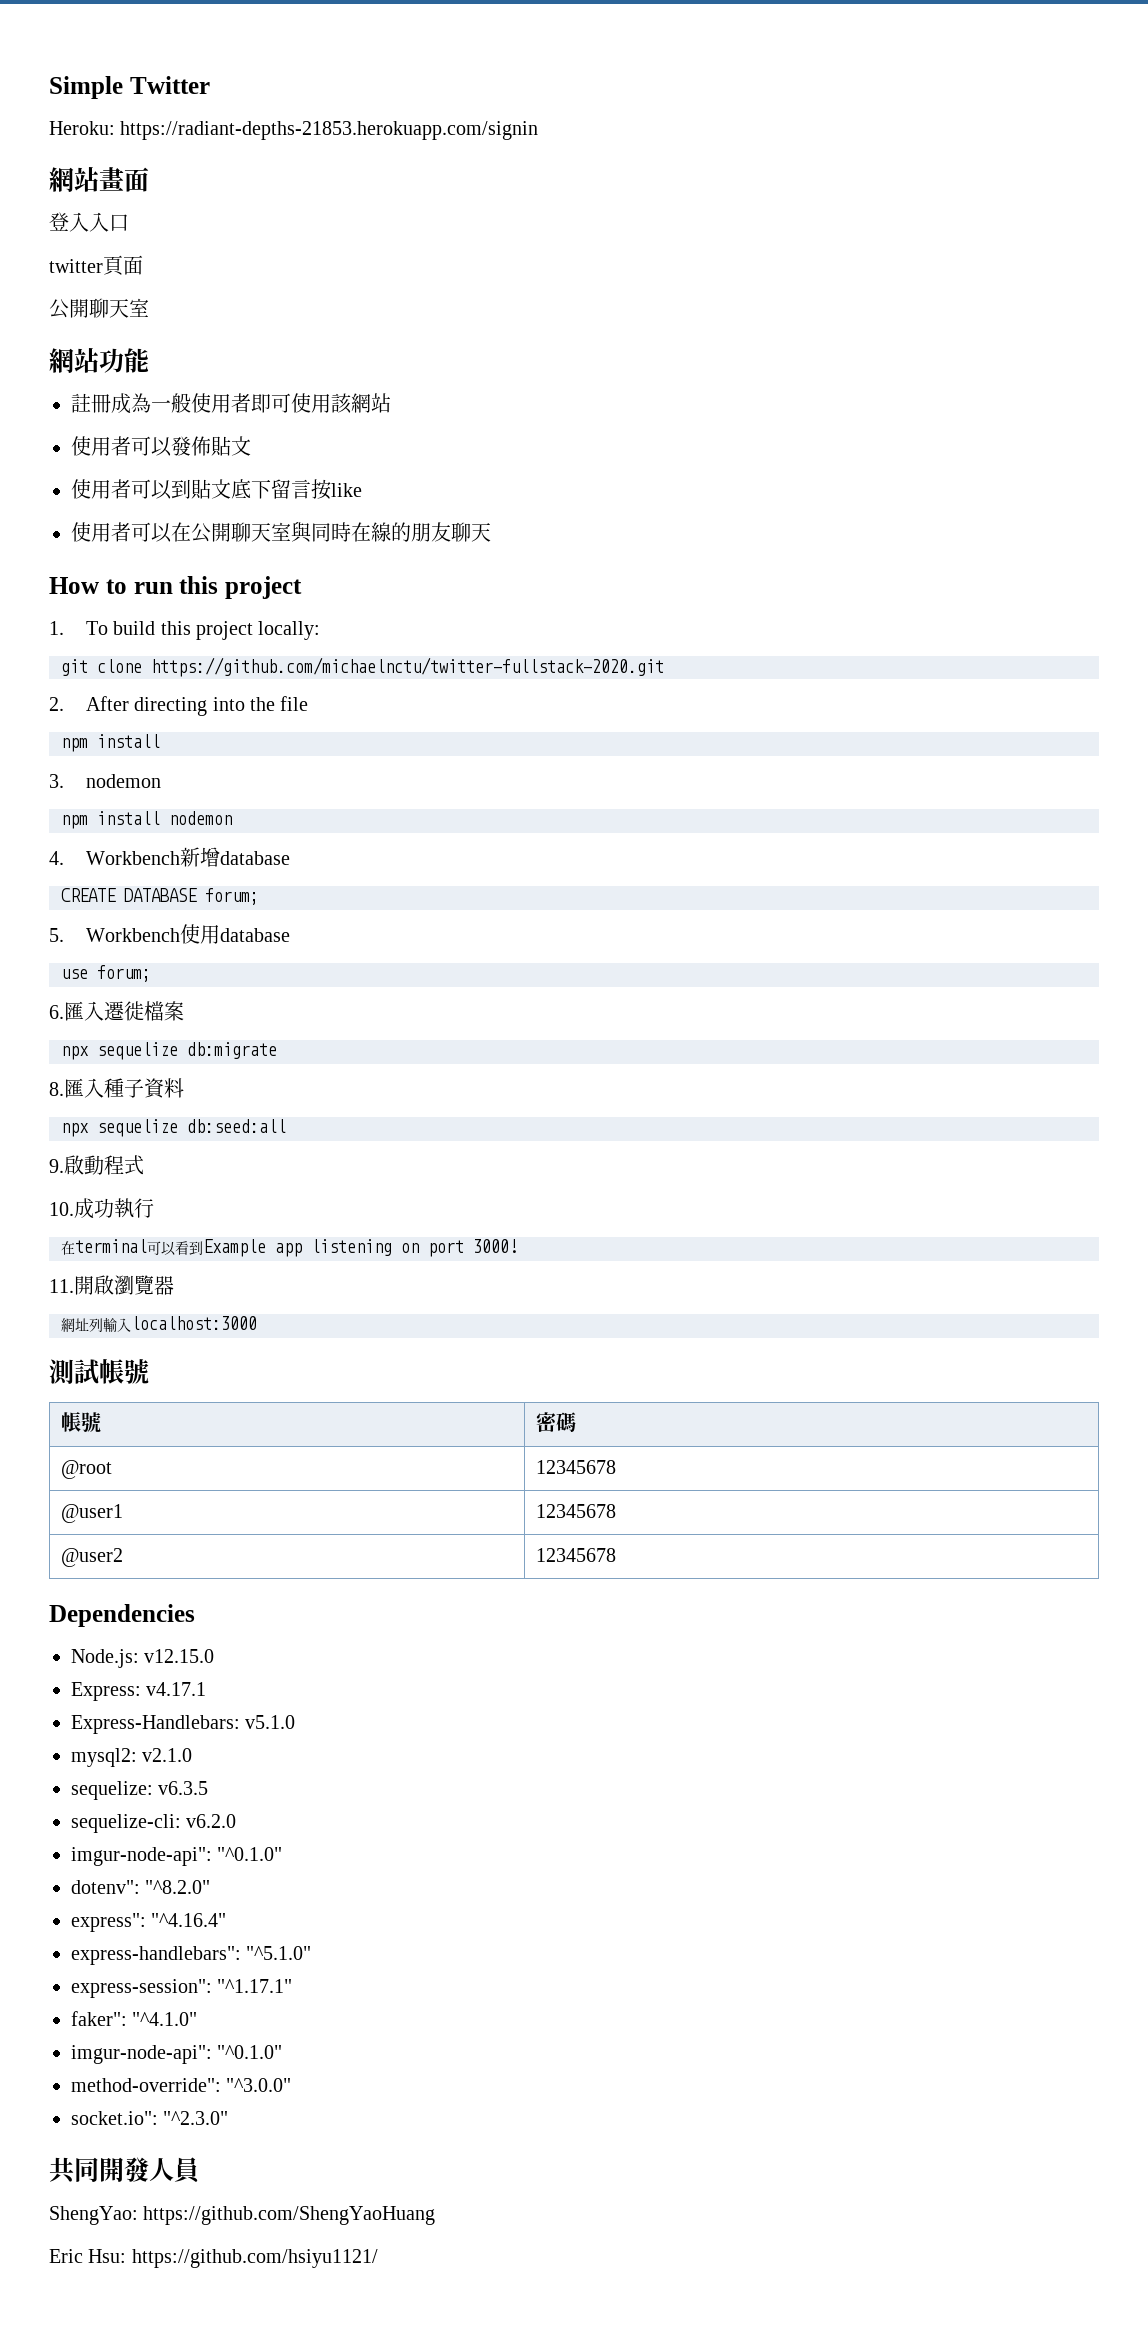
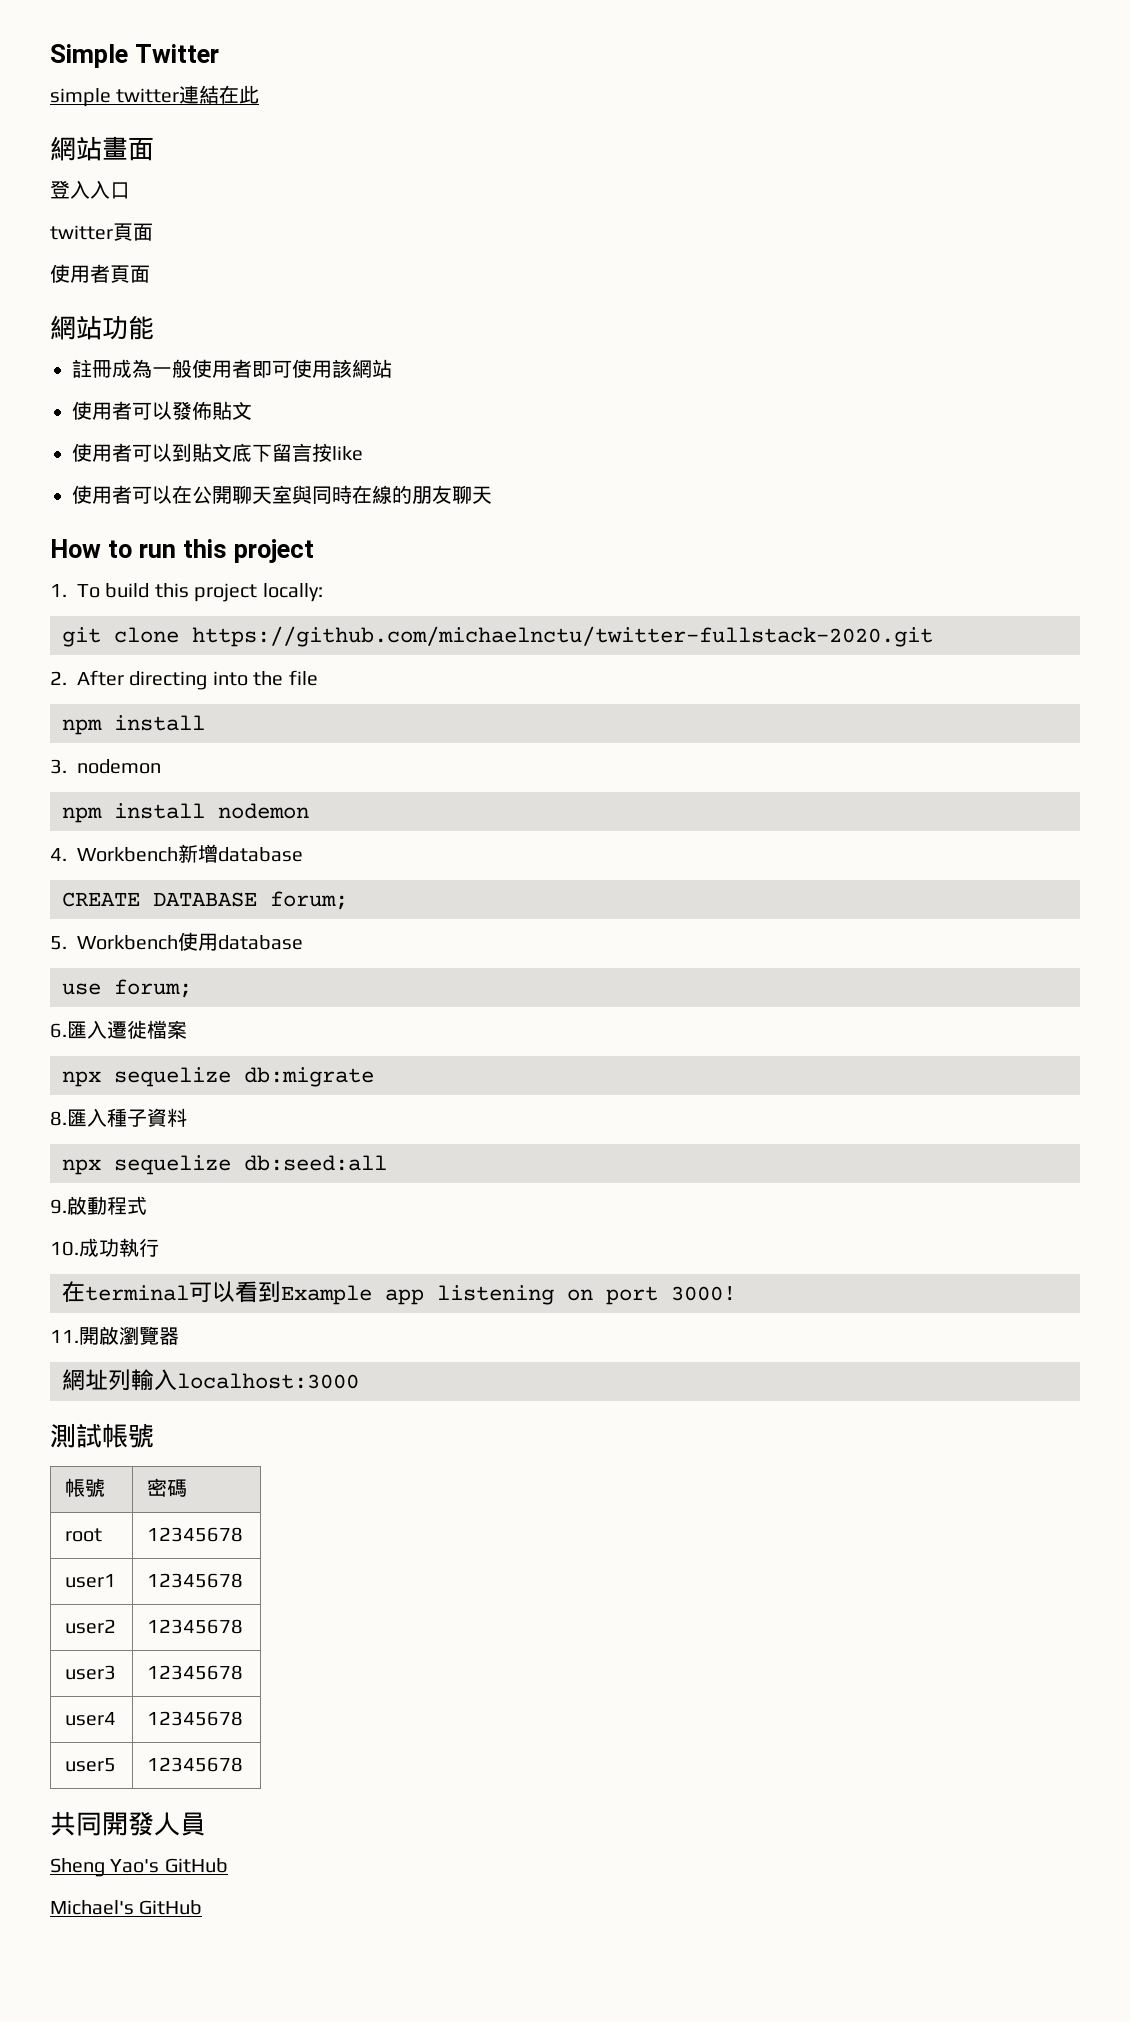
- Heroku: https://radiant-depths-21853.herokuapp.com/signin
+ simple twitter連結在此
  twitter頁面
- 公開聊天室
+ 使用者頁面
- @root | 12345678
- @user1 | 12345678
- @user2 | 12345678
- Dependencies
- Node.js: v12.15.0
- Express: v4.17.1
- Express-Handlebars: v5.1.0
- mysql2: v2.1.0
- sequelize: v6.3.5
- sequelize-cli: v6.2.0
- imgur-node-api": "^0.1.0"
- dotenv": "^8.2.0"
- express": "^4.16.4"
- express-handlebars": "^5.1.0"
- express-session": "^1.17.1"
- faker": "^4.1.0"
- imgur-node-api": "^0.1.0"
- method-override": "^3.0.0"
- socket.io": "^2.3.0"
+ root | 12345678
+ user1 | 12345678
+ user2 | 12345678
+ user3 | 12345678
+ user4 | 12345678
+ user5 | 12345678
  共同開發人員
- ShengYao: https://github.com/ShengYaoHuang
- Eric Hsu: https://github.com/hsiyu1121/
+ Sheng Yao's GitHub
+ Michael's GitHub

